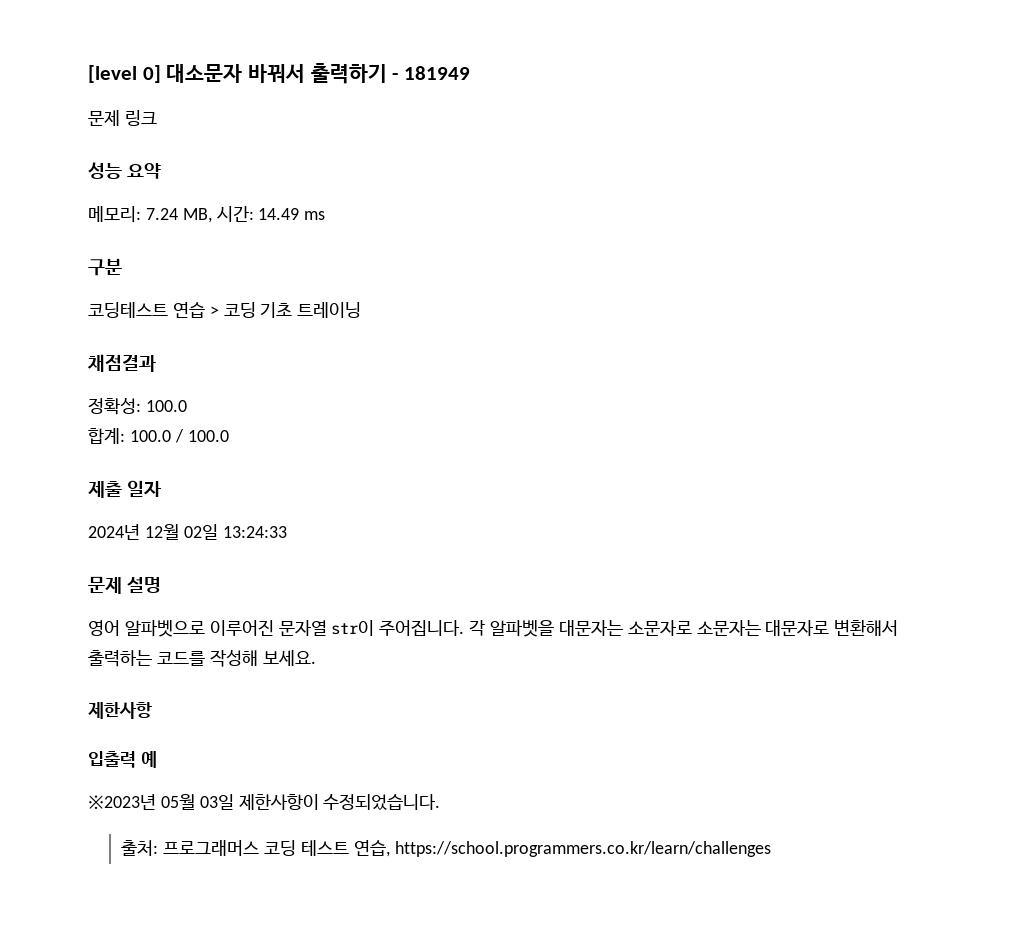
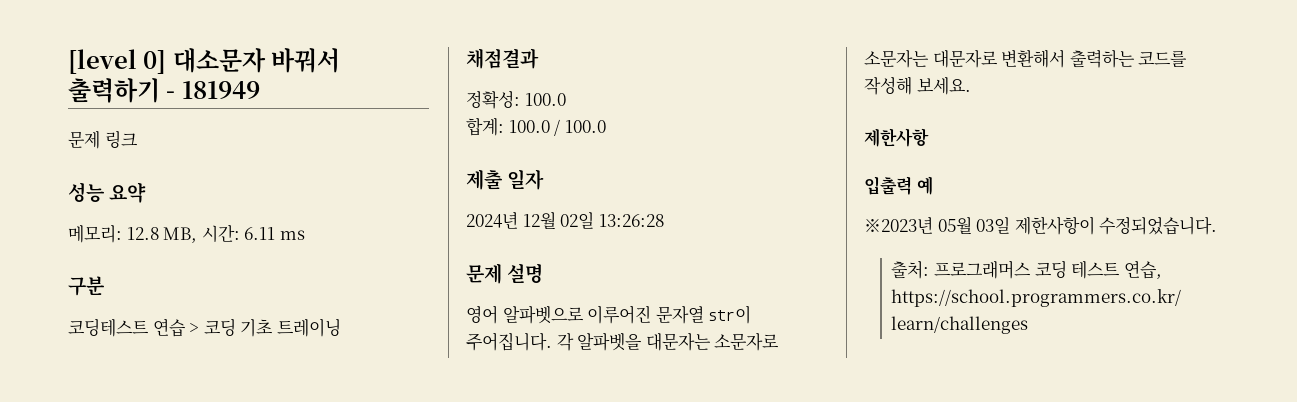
- 메모리: 7.24 MB, 시간: 14.49 ms
+ 메모리: 12.8 MB, 시간: 6.11 ms
- 2024년 12월 02일 13:24:33
+ 2024년 12월 02일 13:26:28

